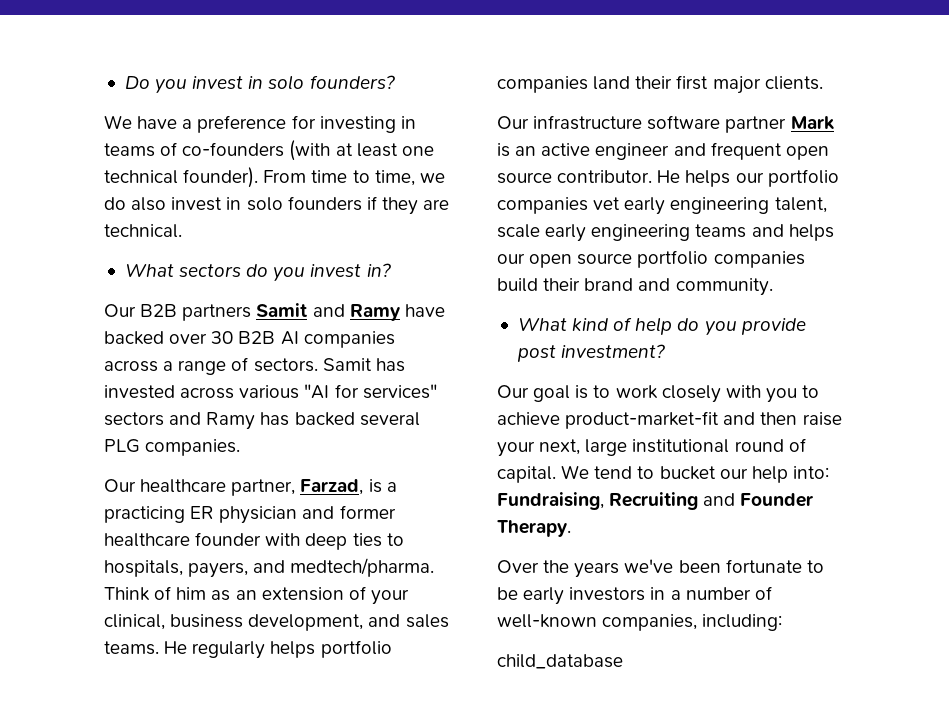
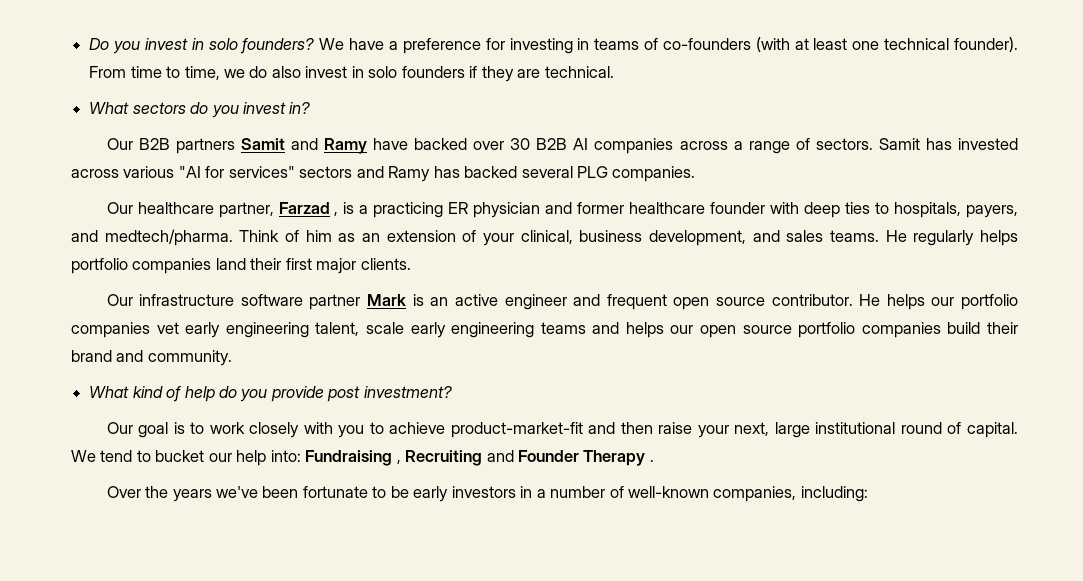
- Do you invest in solo founders?
- We have a preference for investing in teams of co-founders (with at least one technical founder).
+ Do you invest in solo founders? We have a preference for investing in teams of co-founders (with at least one technical founder).
- Our healthcare partner, Farzad, is a practicing ER physician and former healthcare founder with deep ties to hospitals, payers, and medtech/pharma.
+ Our healthcare partner, Farzad , is a practicing ER physician and former healthcare founder with deep ties to hospitals, payers, and medtech/pharma.
- We tend to bucket our help into: Fundraising, Recruiting and Founder Therapy.
+ We tend to bucket our help into: Fundraising , Recruiting and Founder Therapy .
- child_database

